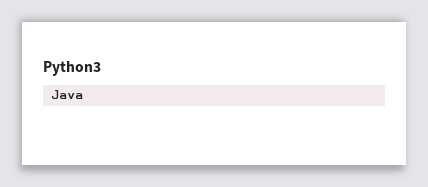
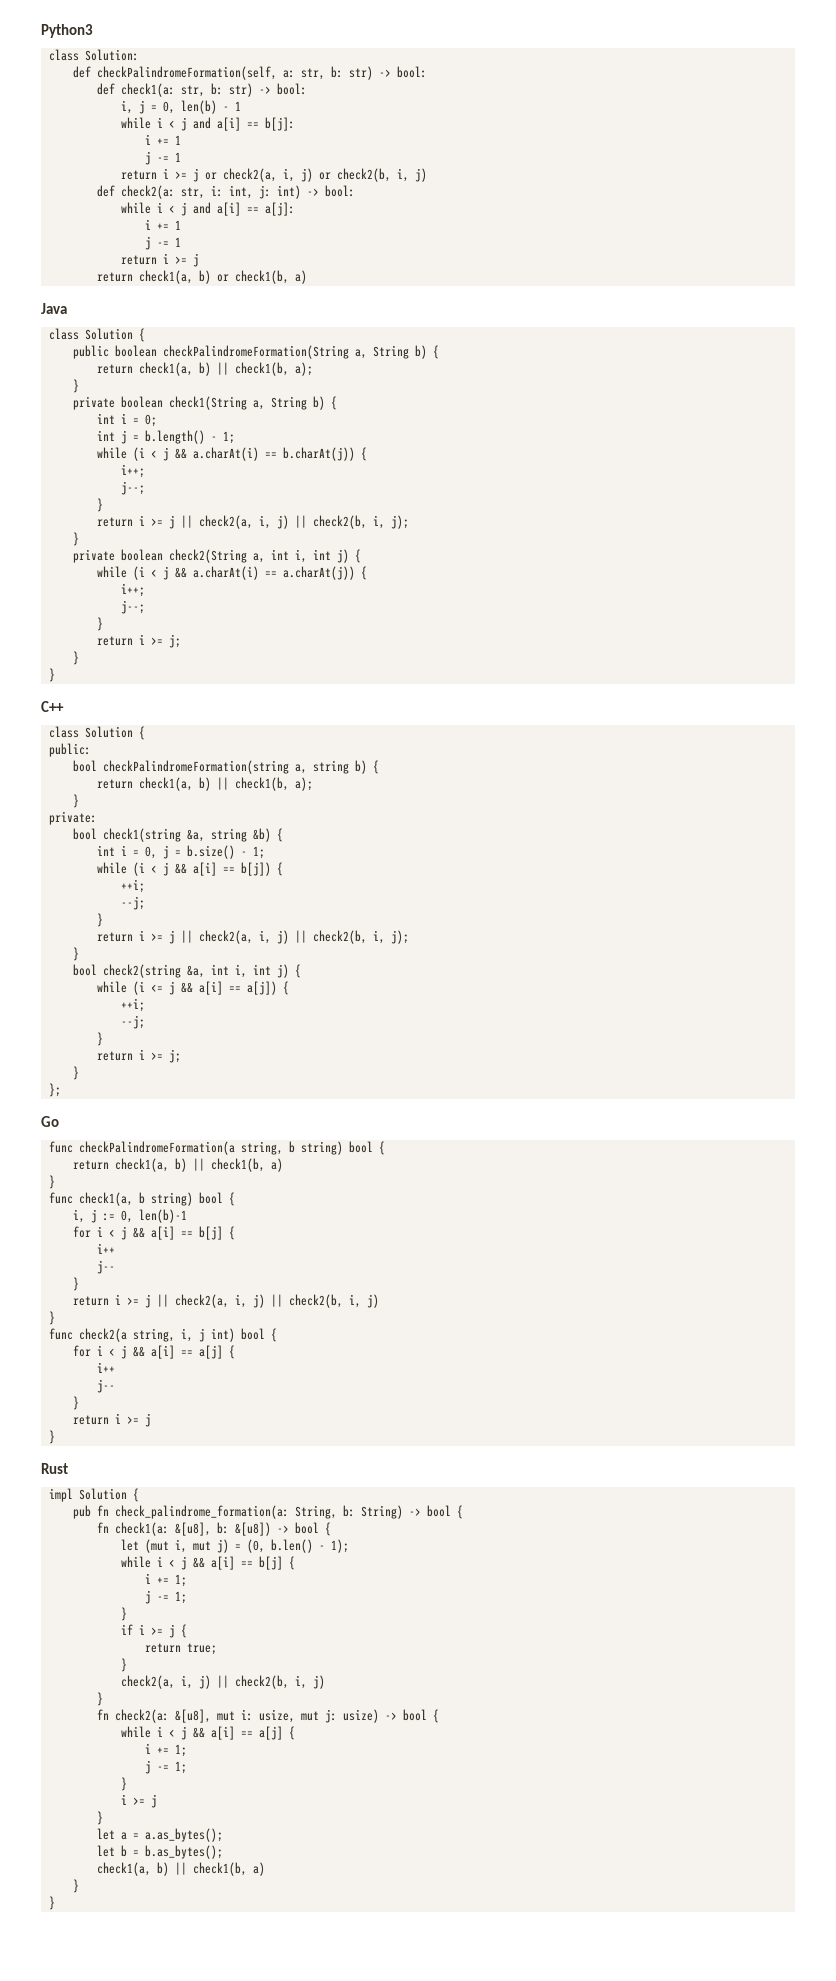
+ class Solution:
+ def checkPalindromeFormation(self, a: str, b: str) -> bool:
+ def check1(a: str, b: str) -> bool:
+ i, j = 0, len(b) - 1
+ while i < j and a[i] == b[j]:
+ i += 1
+ j -= 1
+ return i >= j or check2(a, i, j) or check2(b, i, j)
+ def check2(a: str, i: int, j: int) -> bool:
+ while i < j and a[i] == a[j]:
+ i += 1
+ j -= 1
+ return i >= j
+ return check1(a, b) or check1(b, a)
  Java
+ class Solution {
+ public boolean checkPalindromeFormation(String a, String b) {
+ return check1(a, b) || check1(b, a);
+ }
+ private boolean check1(String a, String b) {
+ int i = 0;
+ int j = b.length() - 1;
+ while (i < j && a.charAt(i) == b.charAt(j)) {
+ i++;
+ j--;
+ }
+ return i >= j || check2(a, i, j) || check2(b, i, j);
+ }
+ private boolean check2(String a, int i, int j) {
+ while (i < j && a.charAt(i) == a.charAt(j)) {
+ i++;
+ j--;
+ }
+ return i >= j;
+ }
+ }
+ C++
+ class Solution {
+ public:
+ bool checkPalindromeFormation(string a, string b) {
+ return check1(a, b) || check1(b, a);
+ }
+ private:
+ bool check1(string &a, string &b) {
+ int i = 0, j = b.size() - 1;
+ while (i < j && a[i] == b[j]) {
+ ++i;
+ --j;
+ }
+ return i >= j || check2(a, i, j) || check2(b, i, j);
+ }
+ bool check2(string &a, int i, int j) {
+ while (i <= j && a[i] == a[j]) {
+ ++i;
+ --j;
+ }
+ return i >= j;
+ }
+ };
+ Go
+ func checkPalindromeFormation(a string, b string) bool {
+ return check1(a, b) || check1(b, a)
+ }
+ func check1(a, b string) bool {
+ i, j := 0, len(b)-1
+ for i < j && a[i] == b[j] {
+ i++
+ j--
+ }
+ return i >= j || check2(a, i, j) || check2(b, i, j)
+ }
+ func check2(a string, i, j int) bool {
+ for i < j && a[i] == a[j] {
+ i++
+ j--
+ }
+ return i >= j
+ }
+ Rust
+ impl Solution {
+ pub fn check_palindrome_formation(a: String, b: String) -> bool {
+ fn check1(a: &[u8], b: &[u8]) -> bool {
+ let (mut i, mut j) = (0, b.len() - 1);
+ while i < j && a[i] == b[j] {
+ i += 1;
+ j -= 1;
+ }
+ if i >= j {
+ return true;
+ }
+ check2(a, i, j) || check2(b, i, j)
+ }
+ fn check2(a: &[u8], mut i: usize, mut j: usize) -> bool {
+ while i < j && a[i] == a[j] {
+ i += 1;
+ j -= 1;
+ }
+ i >= j
+ }
+ let a = a.as_bytes();
+ let b = b.as_bytes();
+ check1(a, b) || check1(b, a)
+ }
+ }

